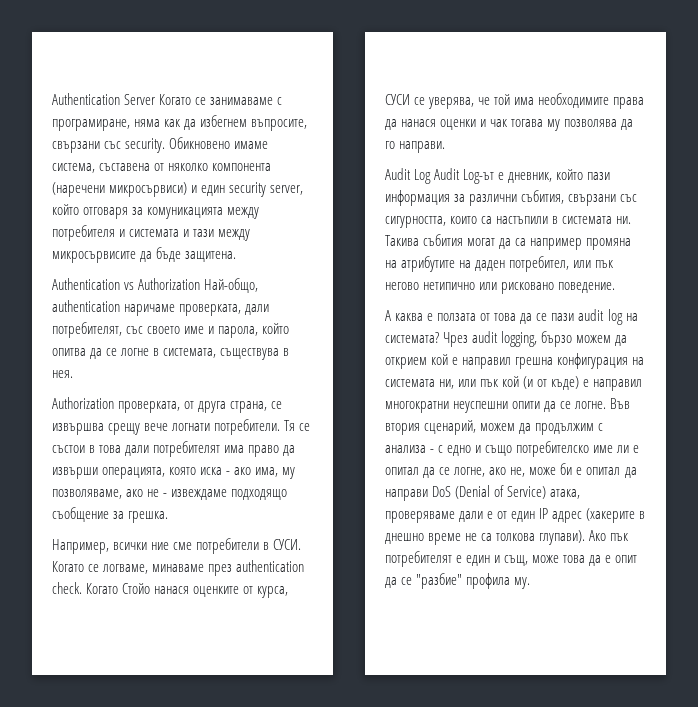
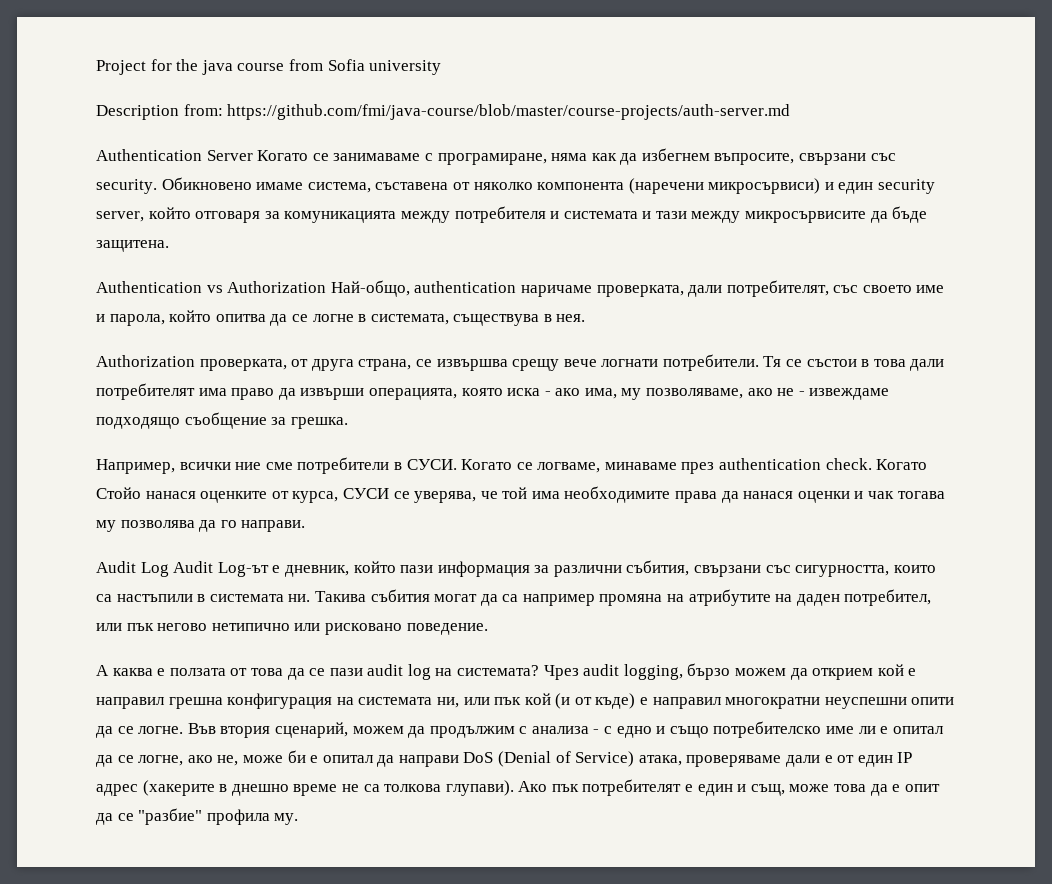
+ Project for the java course from Sofia university
+ Description from: https://github.com/fmi/java-course/blob/master/course-projects/auth-server.md

